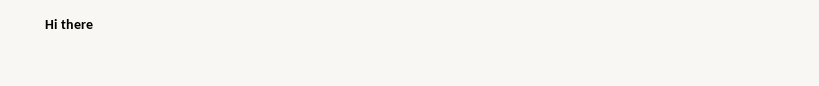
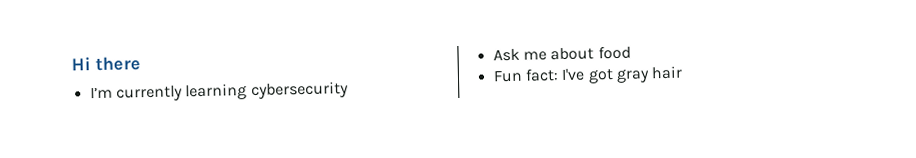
+ I’m currently learning cybersecurity
+ Ask me about food
+ Fun fact: I've got gray hair

